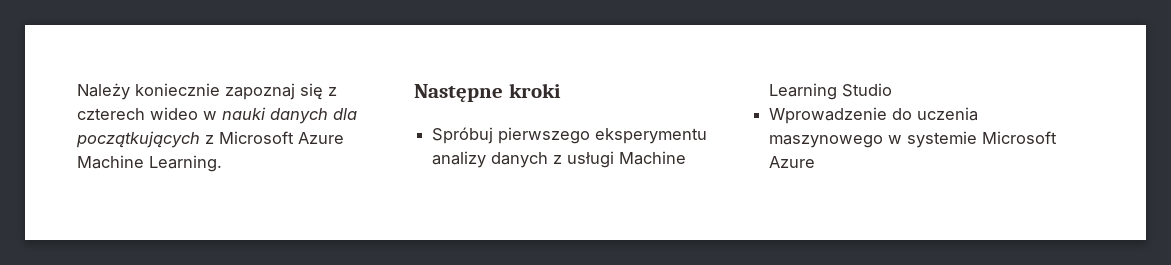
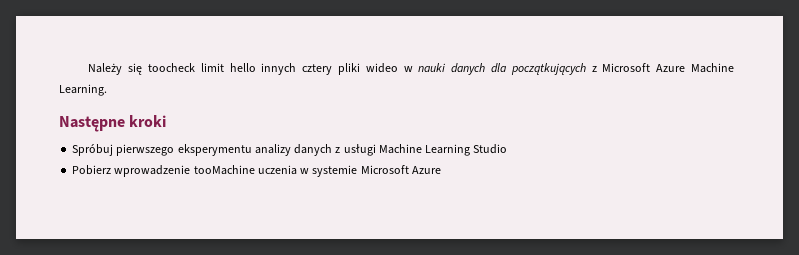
- Należy koniecznie zapoznaj się z czterech wideo w nauki danych dla początkujących z Microsoft Azure Machine Learning.
+ Należy się toocheck limit hello innych cztery pliki wideo w nauki danych dla początkujących z Microsoft Azure Machine Learning.
- Wprowadzenie do uczenia maszynowego w systemie Microsoft Azure
+ Pobierz wprowadzenie tooMachine uczenia w systemie Microsoft Azure

